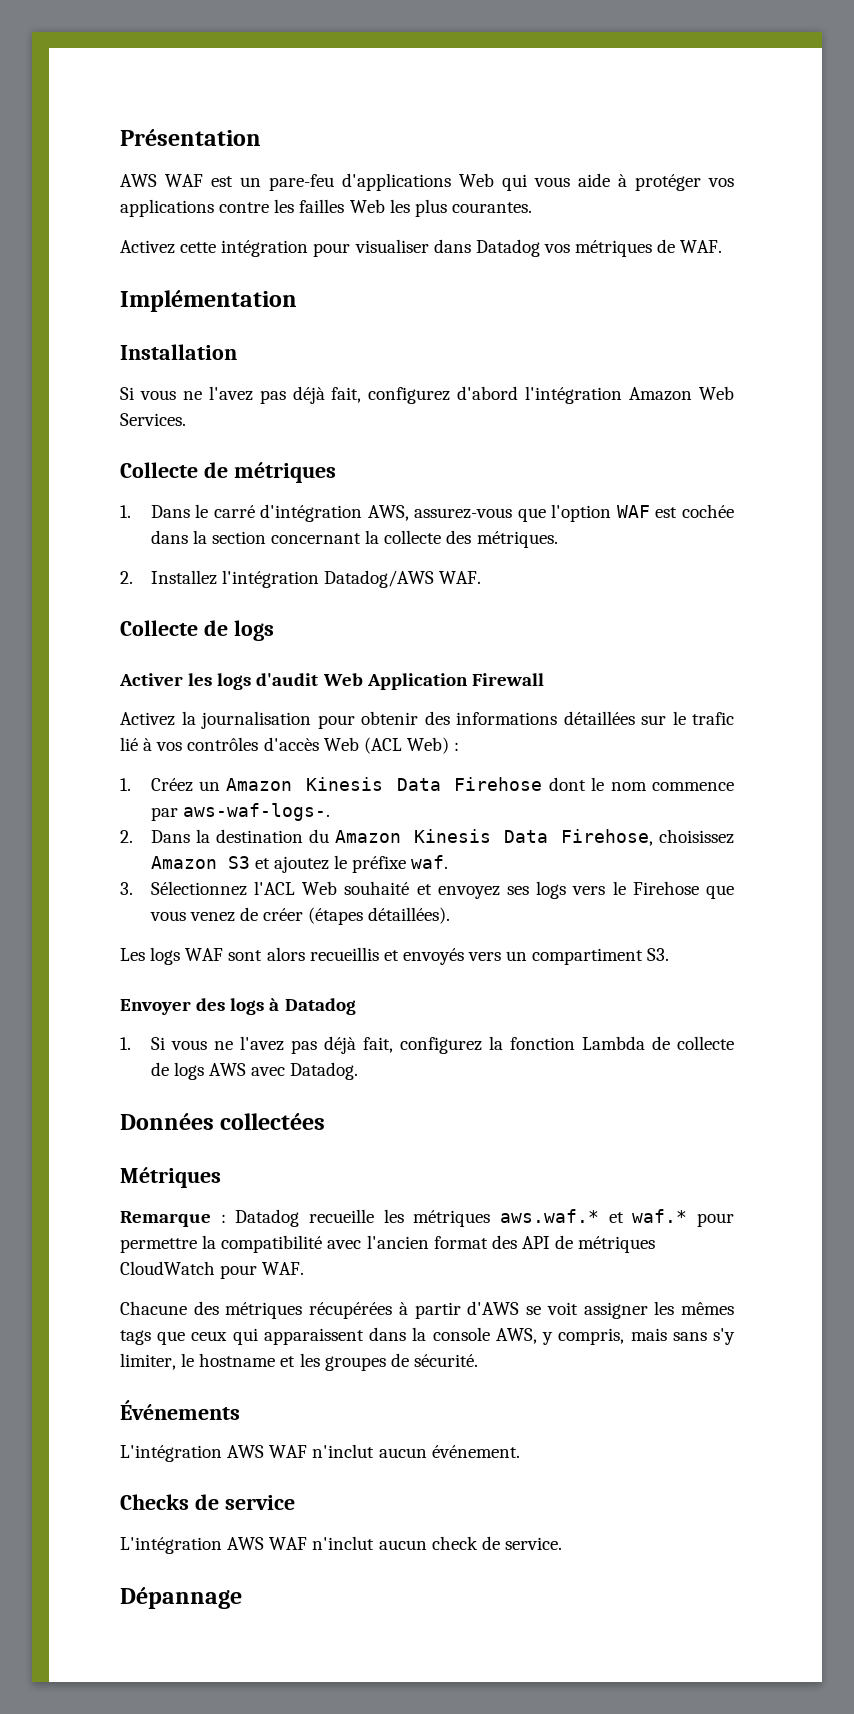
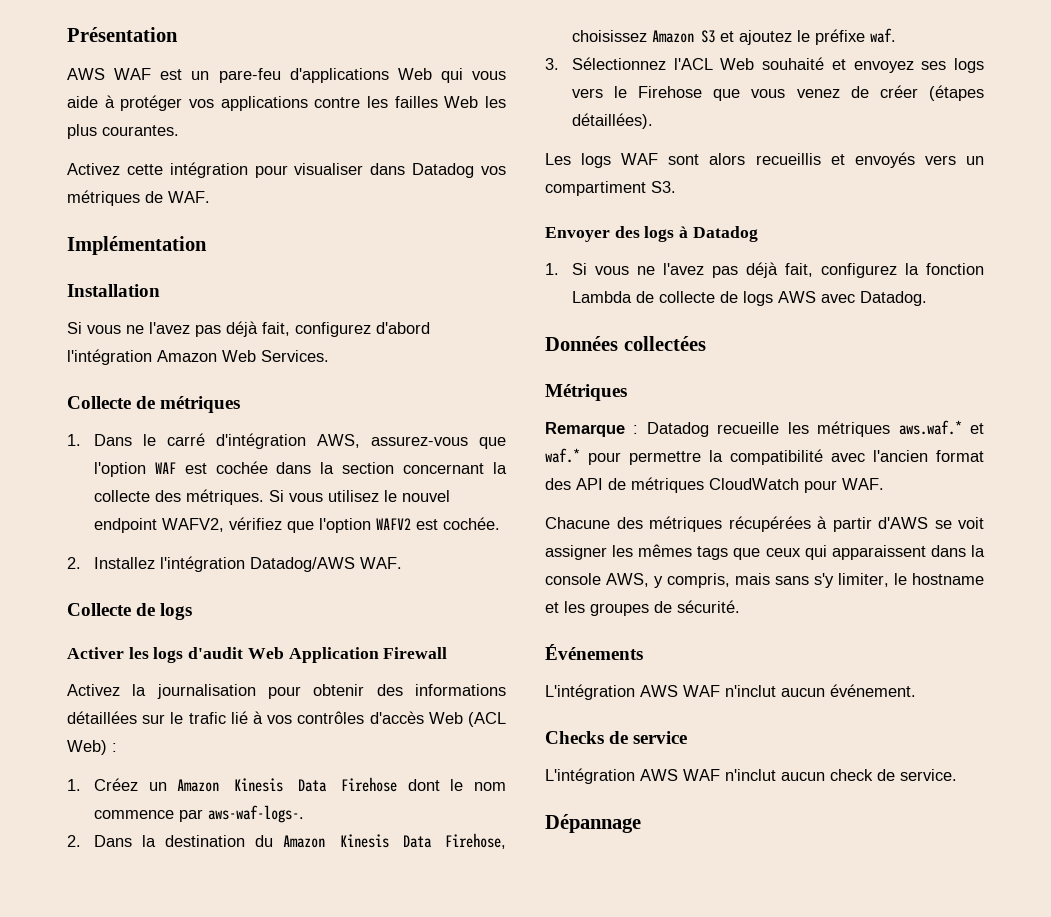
+ Si vous utilisez le nouvel endpoint WAFV2, vérifiez que l'option WAFV2 est cochée.

